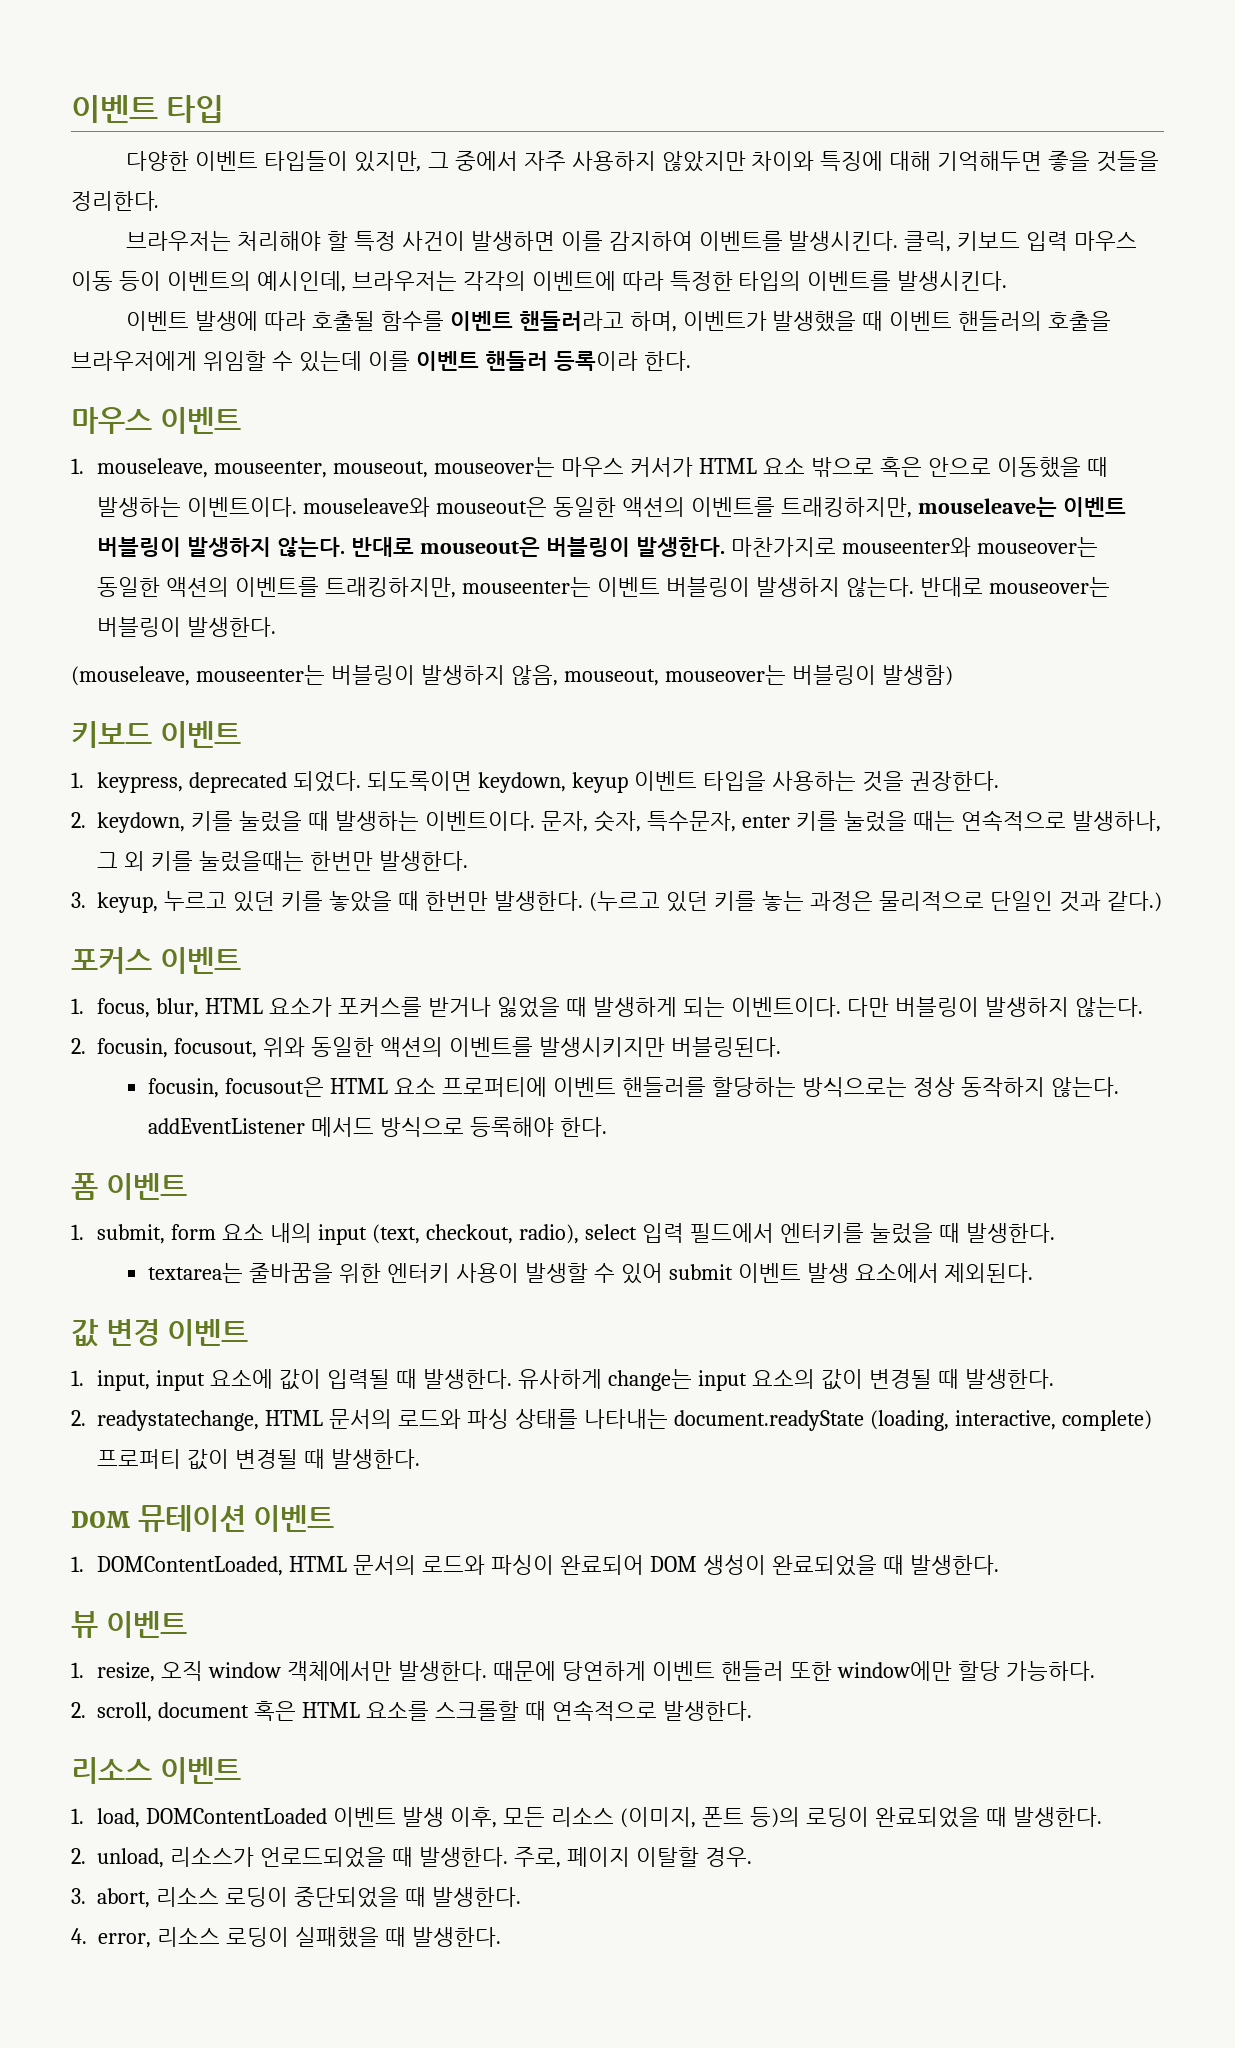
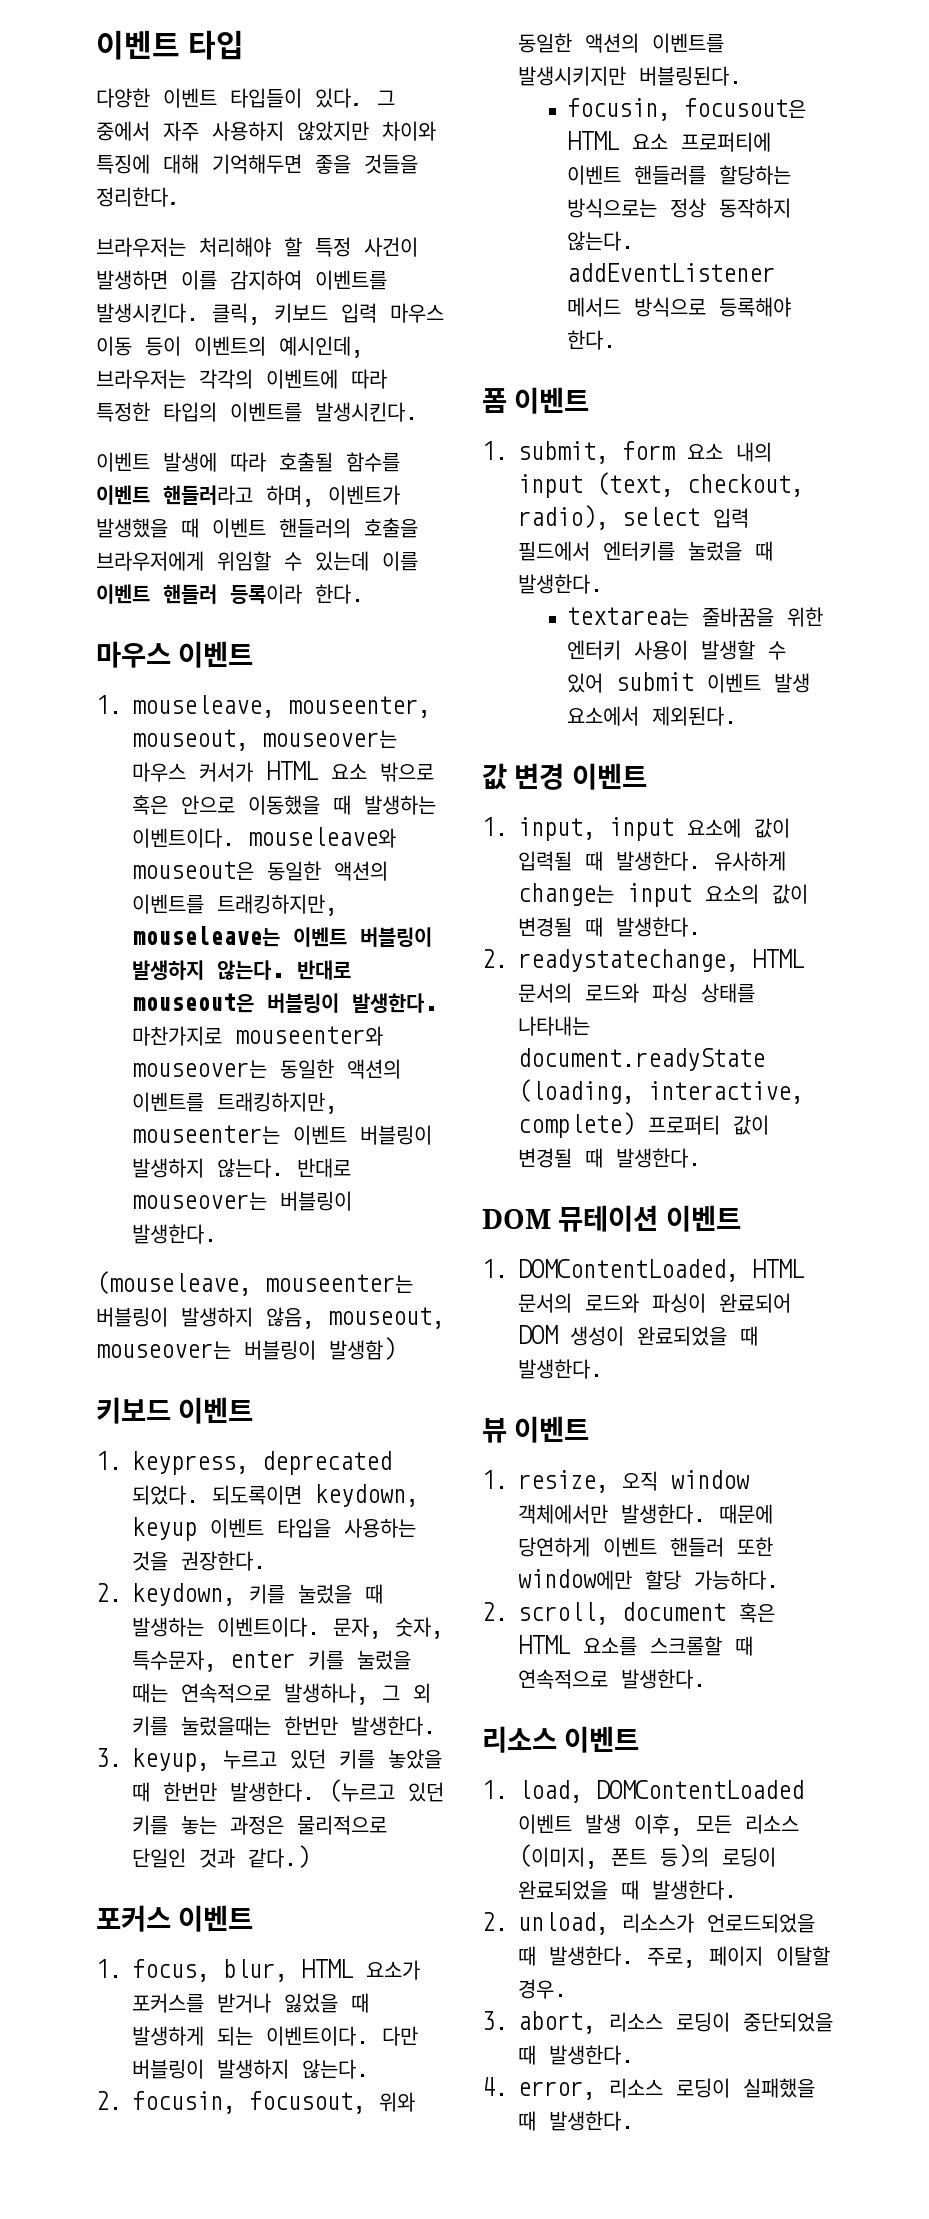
- 다양한 이벤트 타입들이 있지만, 그 중에서 자주 사용하지 않았지만 차이와 특징에 대해 기억해두면 좋을 것들을 정리한다.
+ 다양한 이벤트 타입들이 있다. 그 중에서 자주 사용하지 않았지만 차이와 특징에 대해 기억해두면 좋을 것들을 정리한다.

